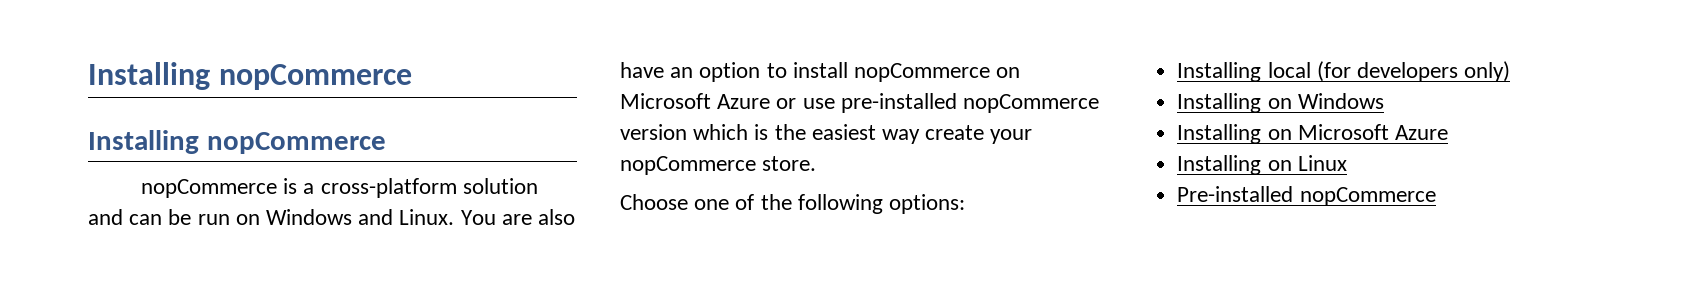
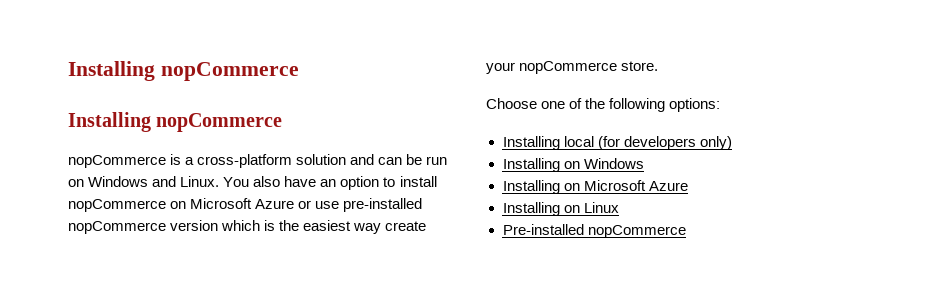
- You are also have an option to install nopCommerce on Microsoft Azure or use pre-installed nopCommerce version which is the easiest way create your nopCommerce store.
+ You also have an option to install nopCommerce on Microsoft Azure or use pre-installed nopCommerce version which is the easiest way create your nopCommerce store.

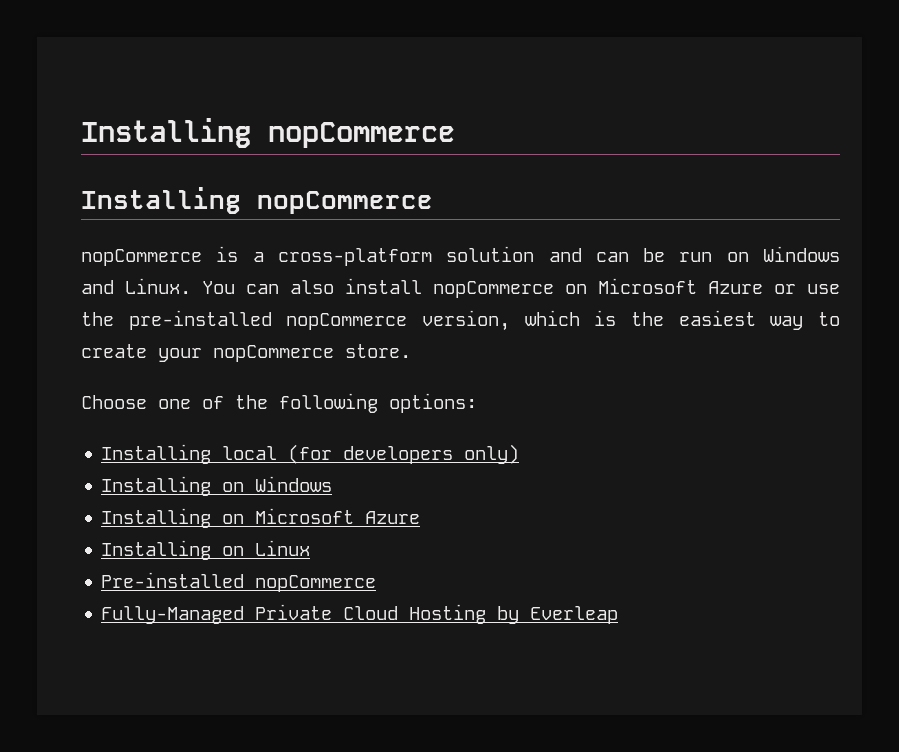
- You also have an option to install nopCommerce on Microsoft Azure or use pre-installed nopCommerce version which is the easiest way create your nopCommerce store.
+ You can also install nopCommerce on Microsoft Azure or use the pre-installed nopCommerce version, which is the easiest way to create your nopCommerce store.
+ Fully-Managed Private Cloud Hosting by Everleap

